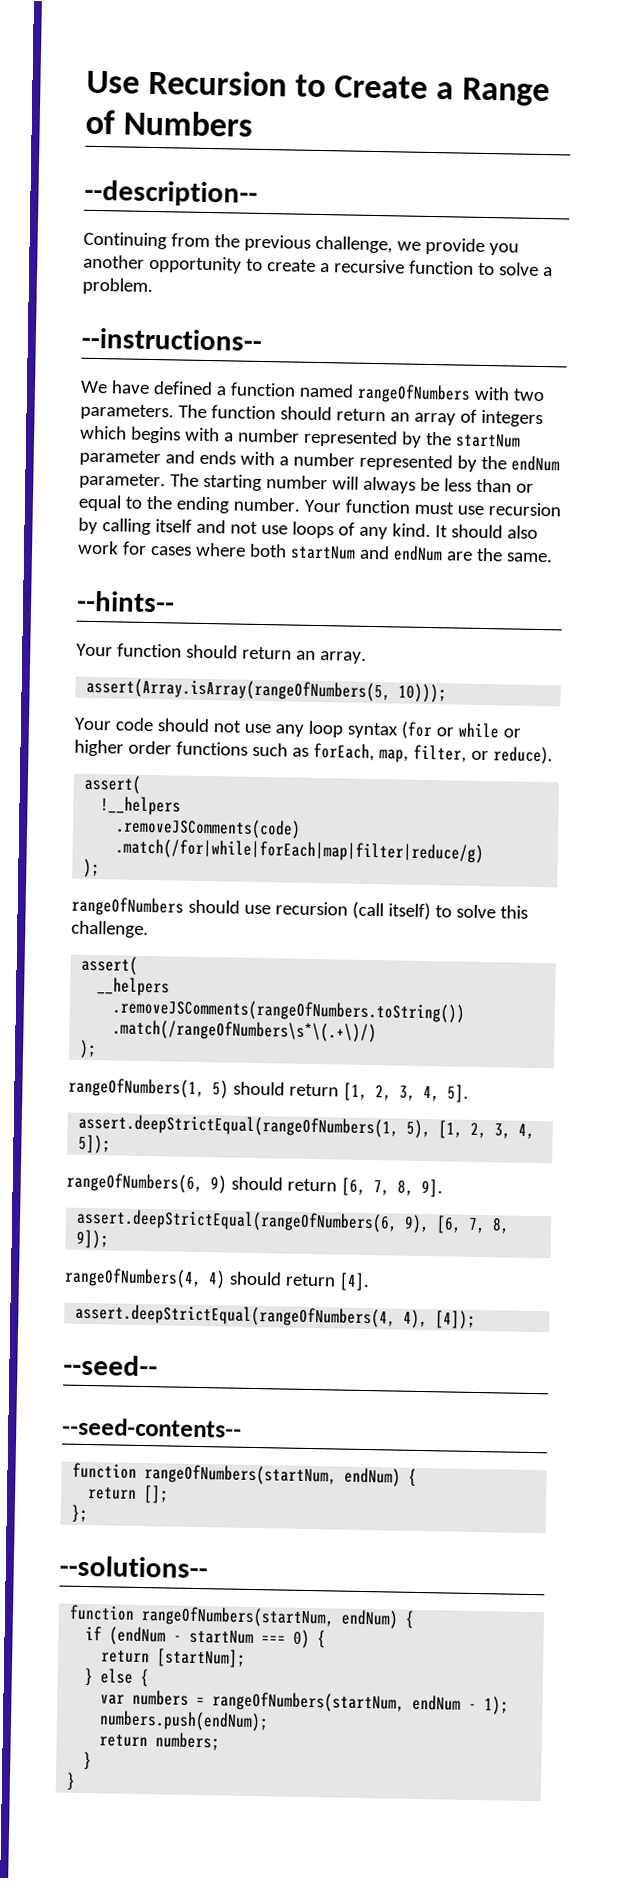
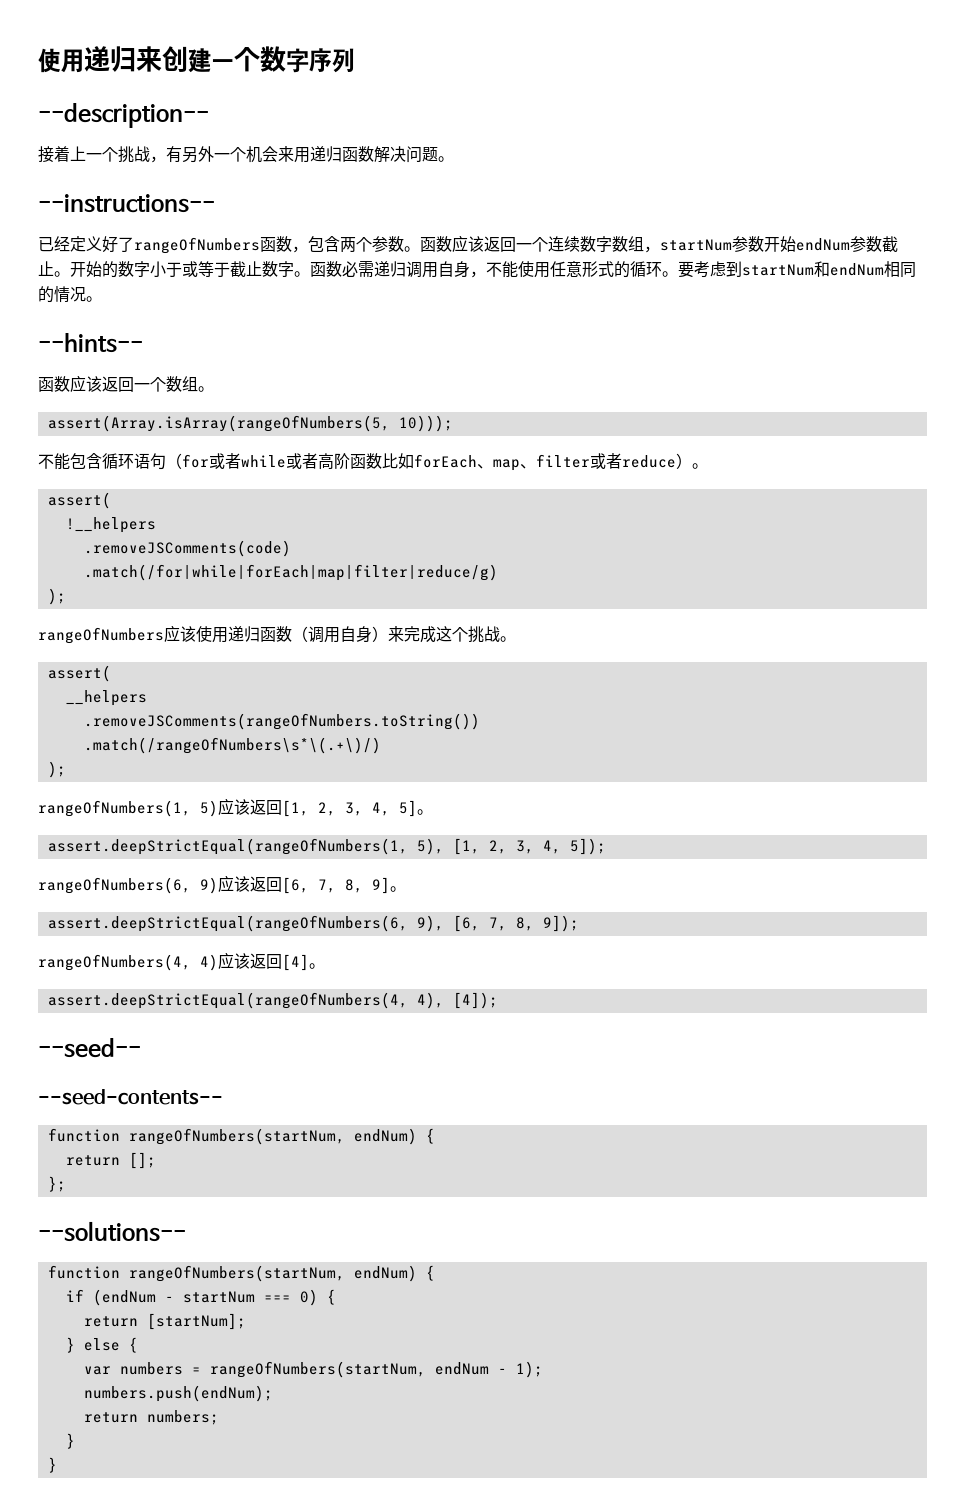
- Use Recursion to Create a Range of Numbers
+ 使用递归来创建一个数字序列
  --description--
- Continuing from the previous challenge, we provide you another opportunity to create a recursive function to solve a problem.
+ 接着上一个挑战，有另外一个机会来用递归函数解决问题。
  --instructions--
- We have defined a function named rangeOfNumbers with two parameters. The function should return an array of integers which begins with a number represented by the startNum parameter and ends with a number represented by the endNum parameter. The starting number will always be less than or equal to the ending number. Your function must use recursion by calling itself and not use loops of any kind. It should also work for cases where both startNum and endNum are the same.
+ 已经定义好了rangeOfNumbers函数，包含两个参数。函数应该返回一个连续数字数组，startNum参数开始endNum参数截止。开始的数字小于或等于截止数字。函数必需递归调用自身，不能使用任意形式的循环。要考虑到startNum和endNum相同的情况。
  --hints--
- Your function should return an array.
+ 函数应该返回一个数组。
  assert(Array.isArray(rangeOfNumbers(5, 10)));
- Your code should not use any loop syntax (for or while or higher order functions such as forEach, map, filter, or reduce).
+ 不能包含循环语句（for或者while或者高阶函数比如forEach、map、filter或者reduce）。
- rangeOfNumbers should use recursion (call itself) to solve this challenge.
+ rangeOfNumbers应该使用递归函数（调用自身）来完成这个挑战。
- rangeOfNumbers(1, 5) should return [1, 2, 3, 4, 5].
+ rangeOfNumbers(1, 5)应该返回[1, 2, 3, 4, 5]。
- rangeOfNumbers(6, 9) should return [6, 7, 8, 9].
+ rangeOfNumbers(6, 9)应该返回[6, 7, 8, 9]。
- rangeOfNumbers(4, 4) should return [4].
+ rangeOfNumbers(4, 4)应该返回[4]。

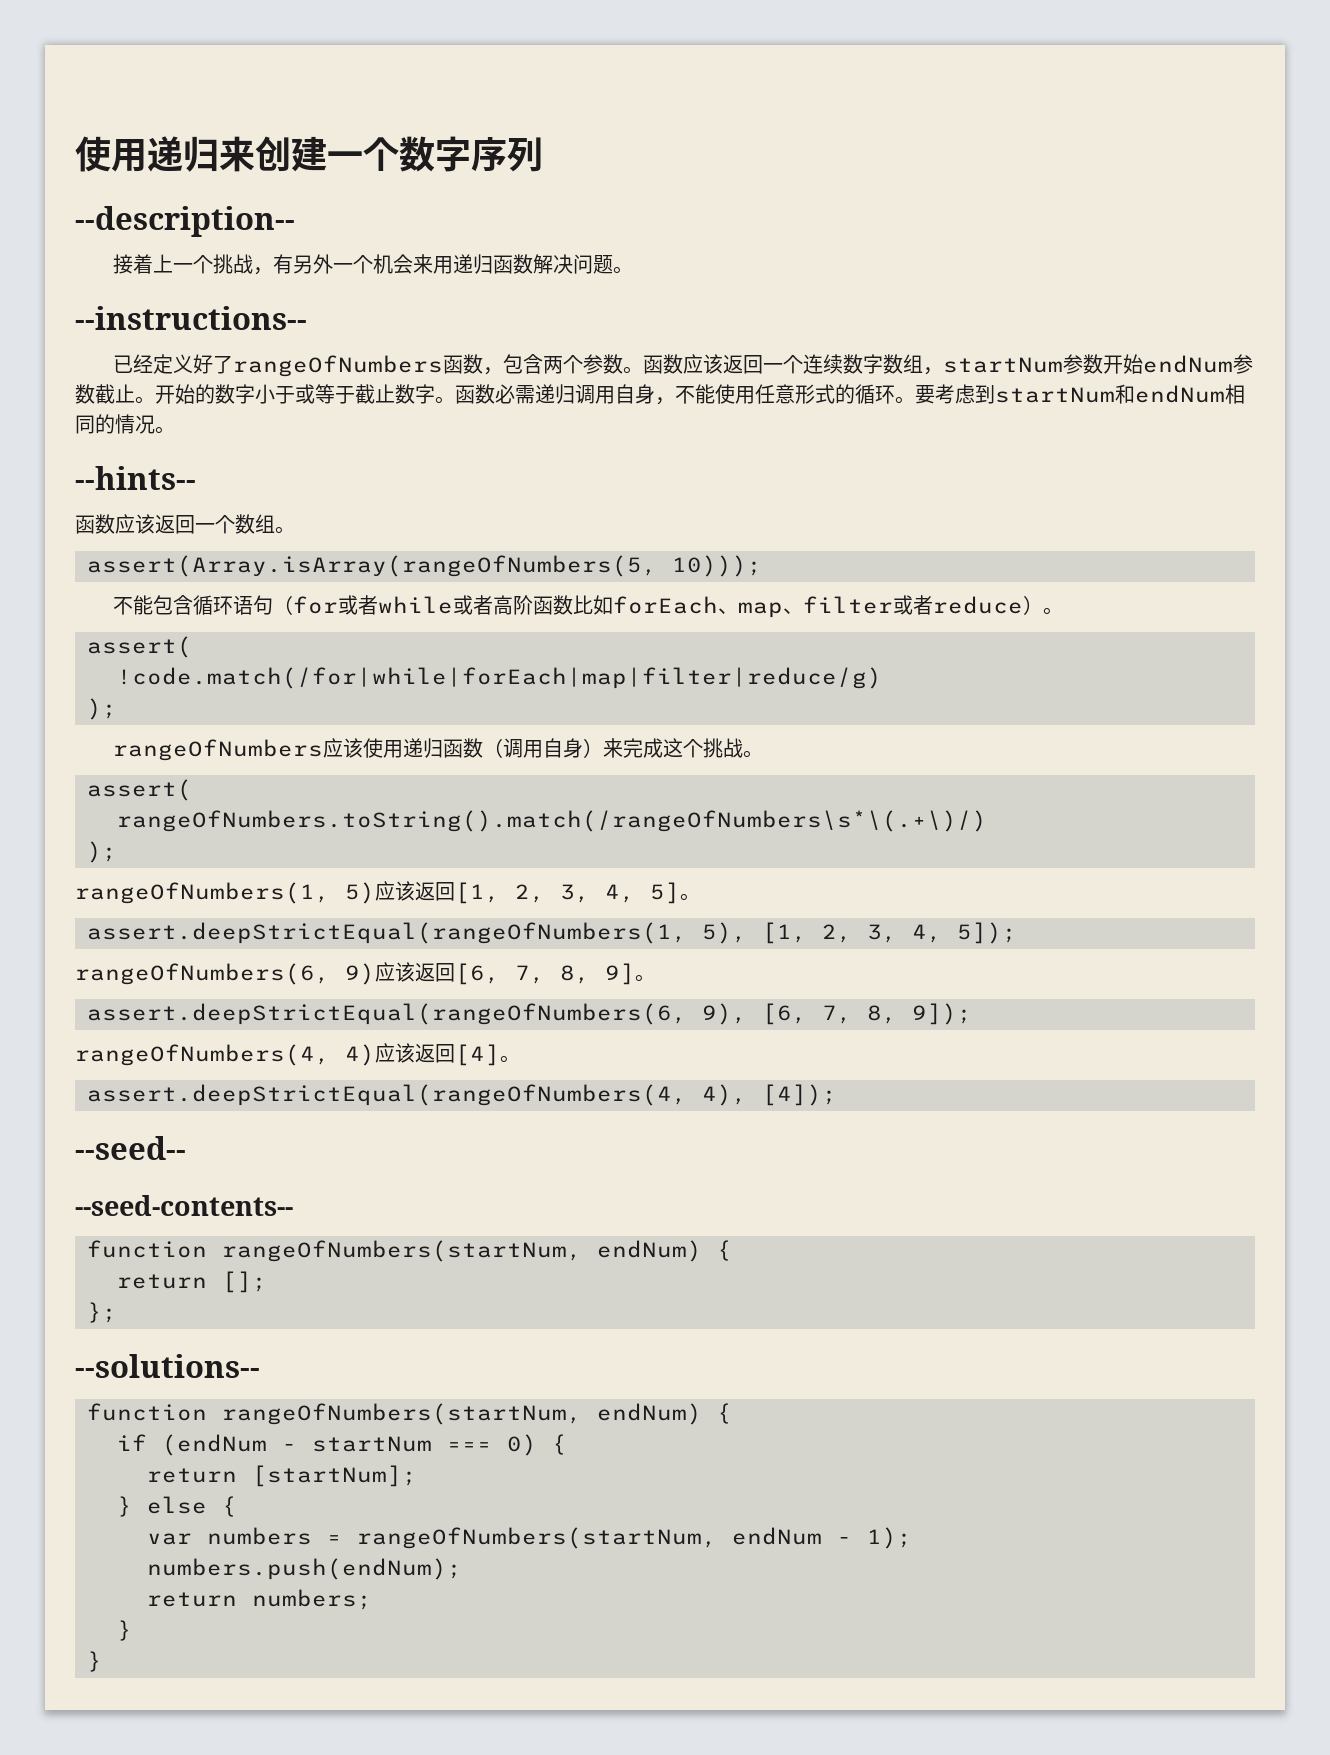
- !__helpers
- .removeJSComments(code)
- .match(/for|while|forEach|map|filter|reduce/g)
+ !code.match(/for|while|forEach|map|filter|reduce/g)
- __helpers
- .removeJSComments(rangeOfNumbers.toString())
- .match(/rangeOfNumbers\s*\(.+\)/)
+ rangeOfNumbers.toString().match(/rangeOfNumbers\s*\(.+\)/)

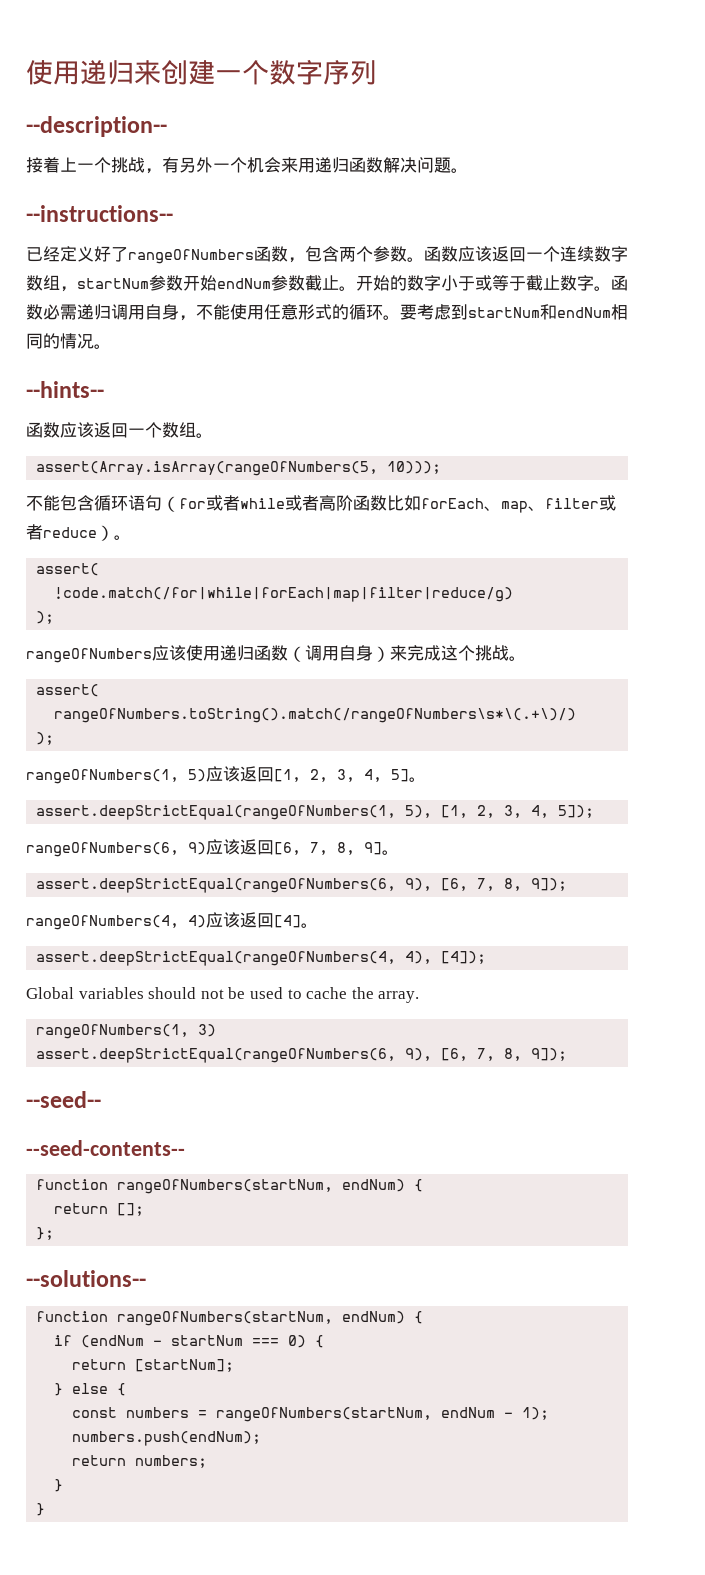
+ Global variables should not be used to cache the array.
+ rangeOfNumbers(1, 3)
+ assert.deepStrictEqual(rangeOfNumbers(6, 9), [6, 7, 8, 9]);
- var numbers = rangeOfNumbers(startNum, endNum - 1);
+ const numbers = rangeOfNumbers(startNum, endNum - 1);

